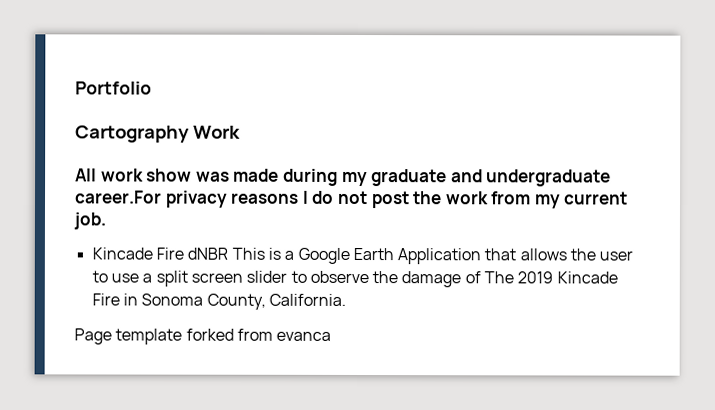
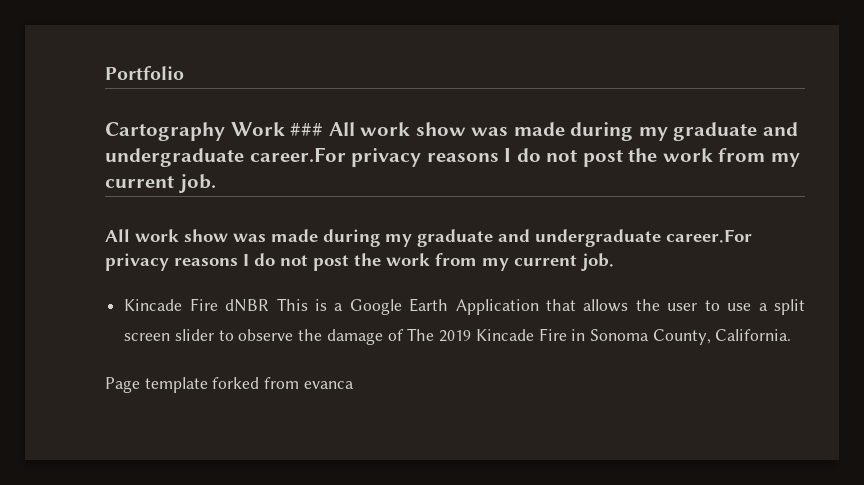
- Cartography Work
+ Cartography Work ### All work show was made during my graduate and undergraduate career.For privacy reasons I do not post the work from my current job.

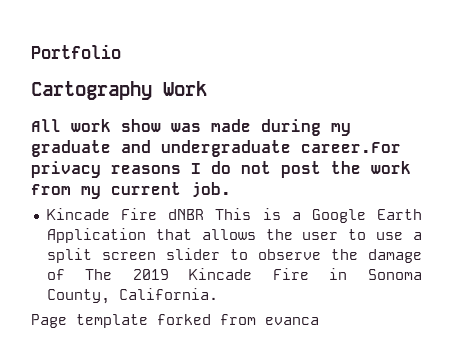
- Cartography Work ### All work show was made during my graduate and undergraduate career.For privacy reasons I do not post the work from my current job.
+ Cartography Work

